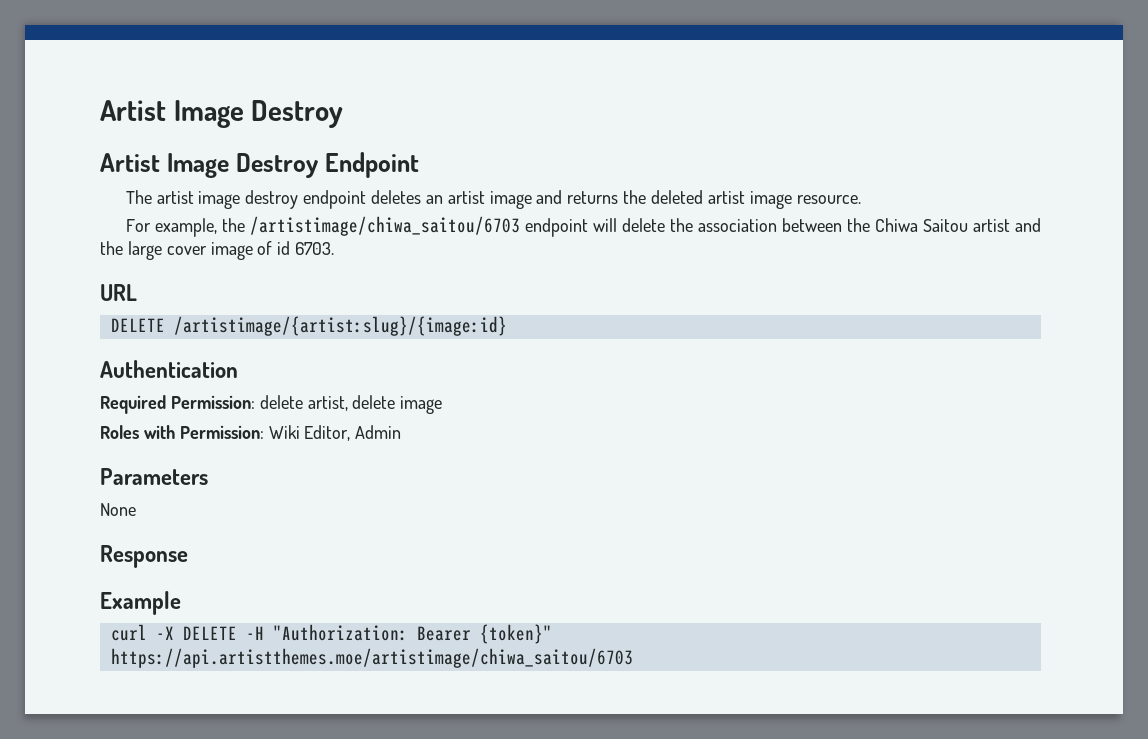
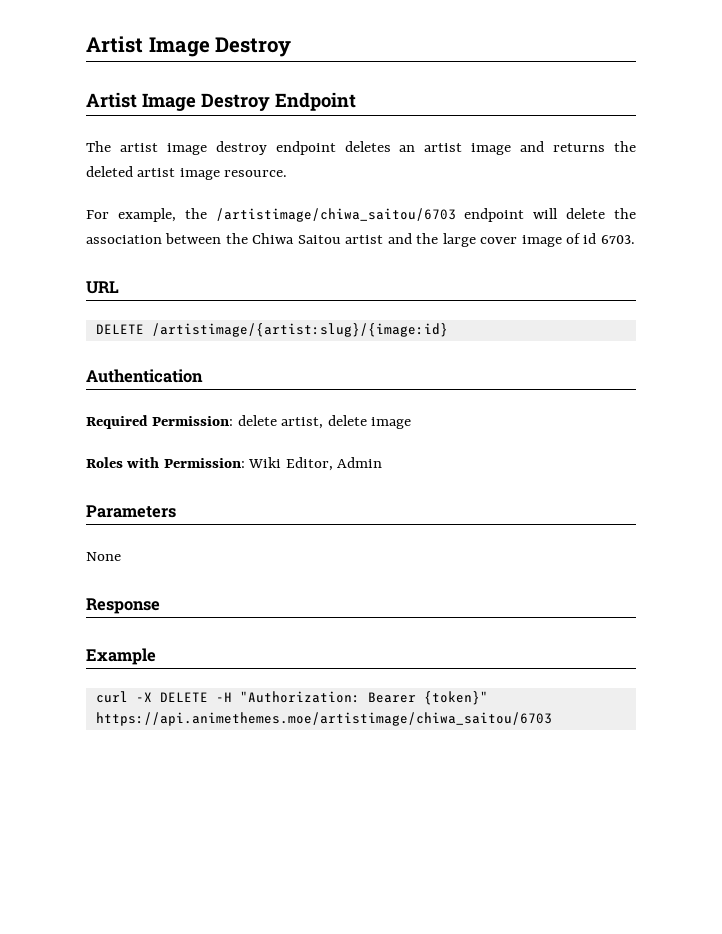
- curl -X DELETE -H "Authorization: Bearer {token}" https://api.artistthemes.moe/artistimage/chiwa_saitou/6703
+ curl -X DELETE -H "Authorization: Bearer {token}" https://api.animethemes.moe/artistimage/chiwa_saitou/6703

